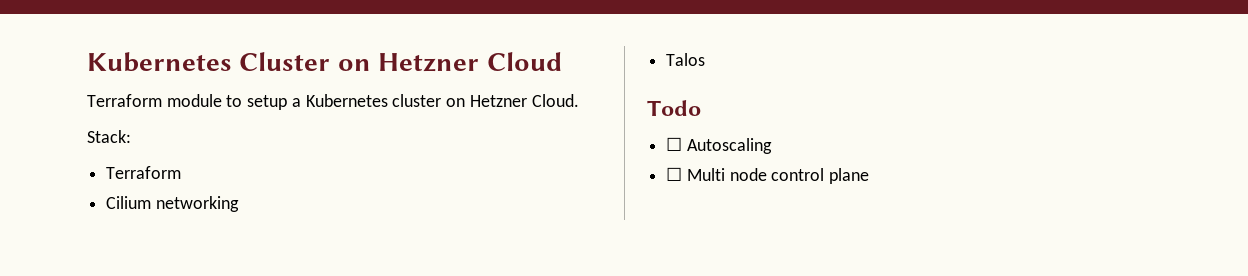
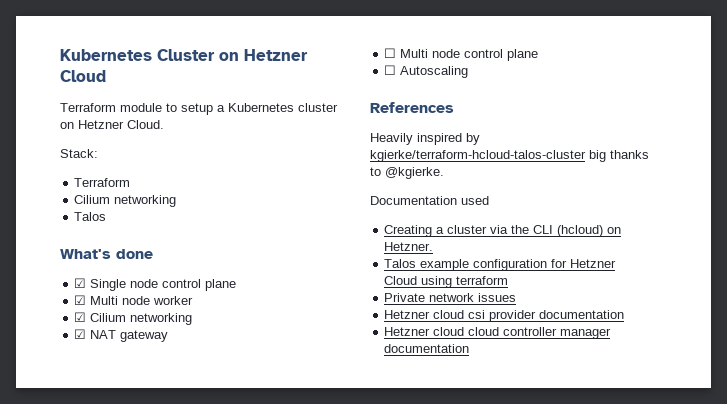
- Todo
- ☐ Autoscaling
+ What's done
+ ☑ Single node control plane
+ ☑ Multi node worker
+ ☑ Cilium networking
+ ☑ NAT gateway
+ ☐ Autoscaling
+ References
+ Heavily inspired by kgierke/terraform-hcloud-talos-cluster big thanks to @kgierke.
+ Documentation used
+ Creating a cluster via the CLI (hcloud) on Hetzner.
+ Talos example configuration for Hetzner Cloud using terraform
+ Private network issues
+ Hetzner cloud csi provider documentation
+ Hetzner cloud cloud controller manager documentation

